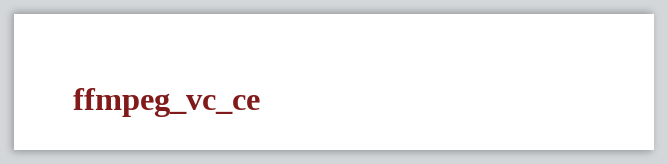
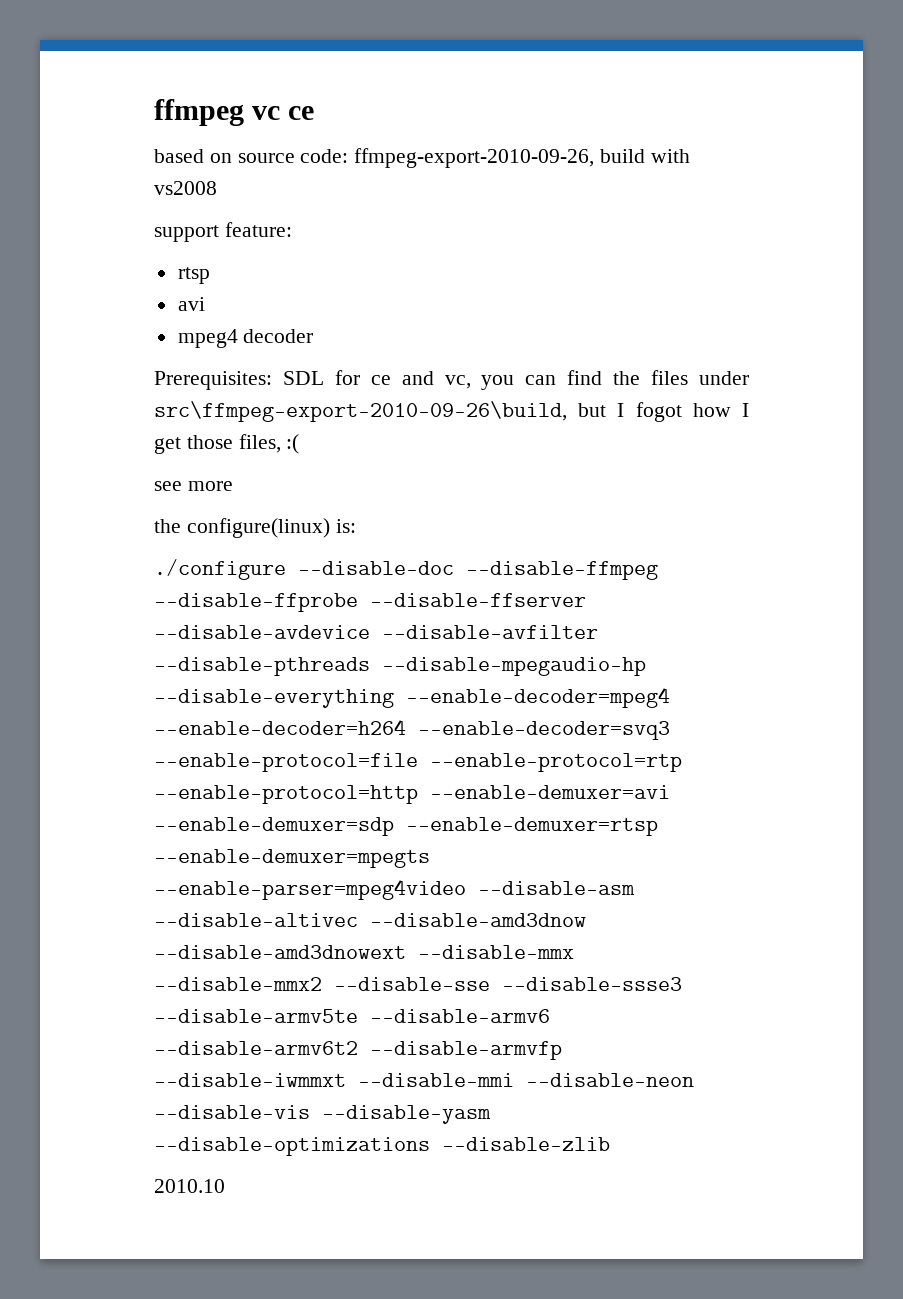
- ffmpeg_vc_ce
+ ffmpeg vc ce
+ based on source code: ffmpeg-export-2010-09-26, build with vs2008
+ support feature:
+ rtsp
+ avi
+ mpeg4 decoder
+ Prerequisites: SDL for ce and vc, you can find the files under src\ffmpeg-export-2010-09-26\build, but I fogot how I get those files, :(
+ see more
+ the configure(linux) is:
+ ./configure --disable-doc --disable-ffmpeg --disable-ffprobe --disable-ffserver --disable-avdevice --disable-avfilter --disable-pthreads --disable-mpegaudio-hp --disable-everything --enable-decoder=mpeg4 --enable-decoder=h264 --enable-decoder=svq3 --enable-protocol=file --enable-protocol=rtp --enable-protocol=http --enable-demuxer=avi --enable-demuxer=sdp --enable-demuxer=rtsp --enable-demuxer=mpegts --enable-parser=mpeg4video --disable-asm --disable-altivec --disable-amd3dnow --disable-amd3dnowext --disable-mmx --disable-mmx2 --disable-sse --disable-ssse3 --disable-armv5te --disable-armv6 --disable-armv6t2 --disable-armvfp --disable-iwmmxt --disable-mmi --disable-neon --disable-vis --disable-yasm --disable-optimizations --disable-zlib
+ 2010.10

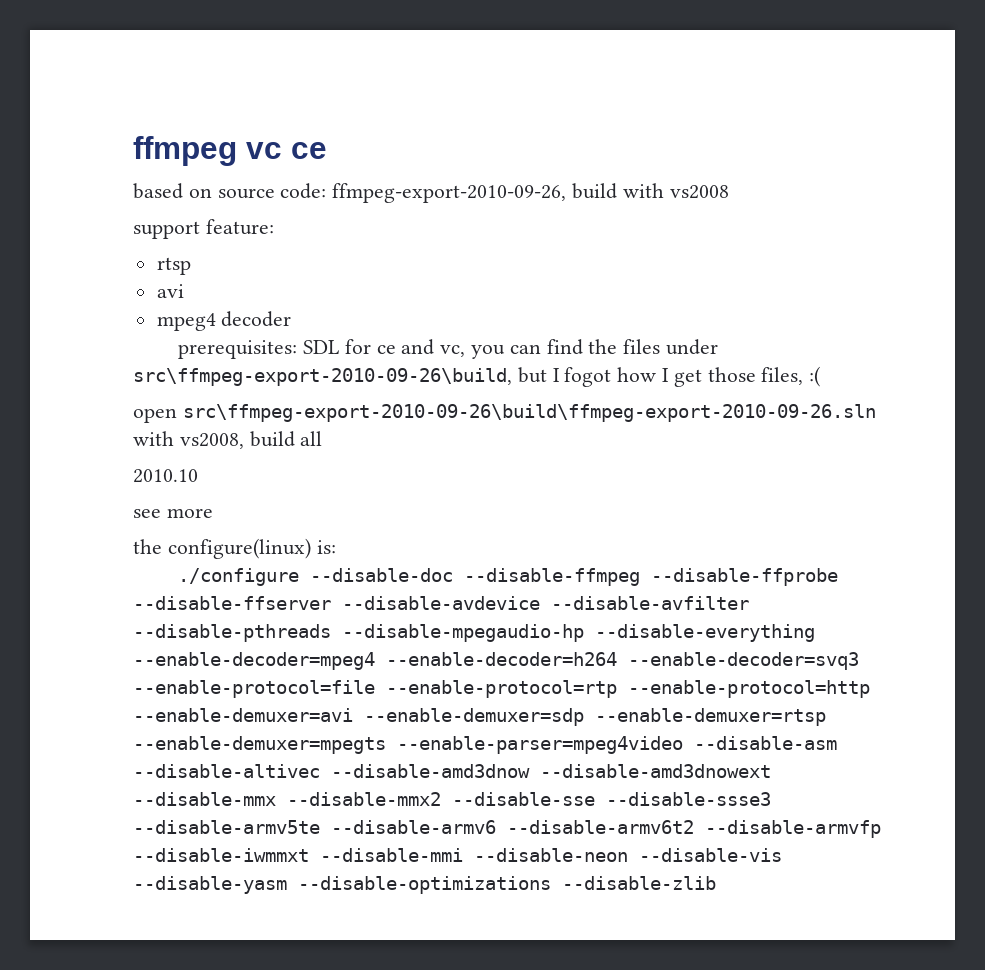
- Prerequisites: SDL for ce and vc, you can find the files under src\ffmpeg-export-2010-09-26\build, but I fogot how I get those files, :(
+ prerequisites: SDL for ce and vc, you can find the files under src\ffmpeg-export-2010-09-26\build, but I fogot how I get those files, :(
+ open src\ffmpeg-export-2010-09-26\build\ffmpeg-export-2010-09-26.sln with vs2008, build all
+ 2010.10
- 2010.10

